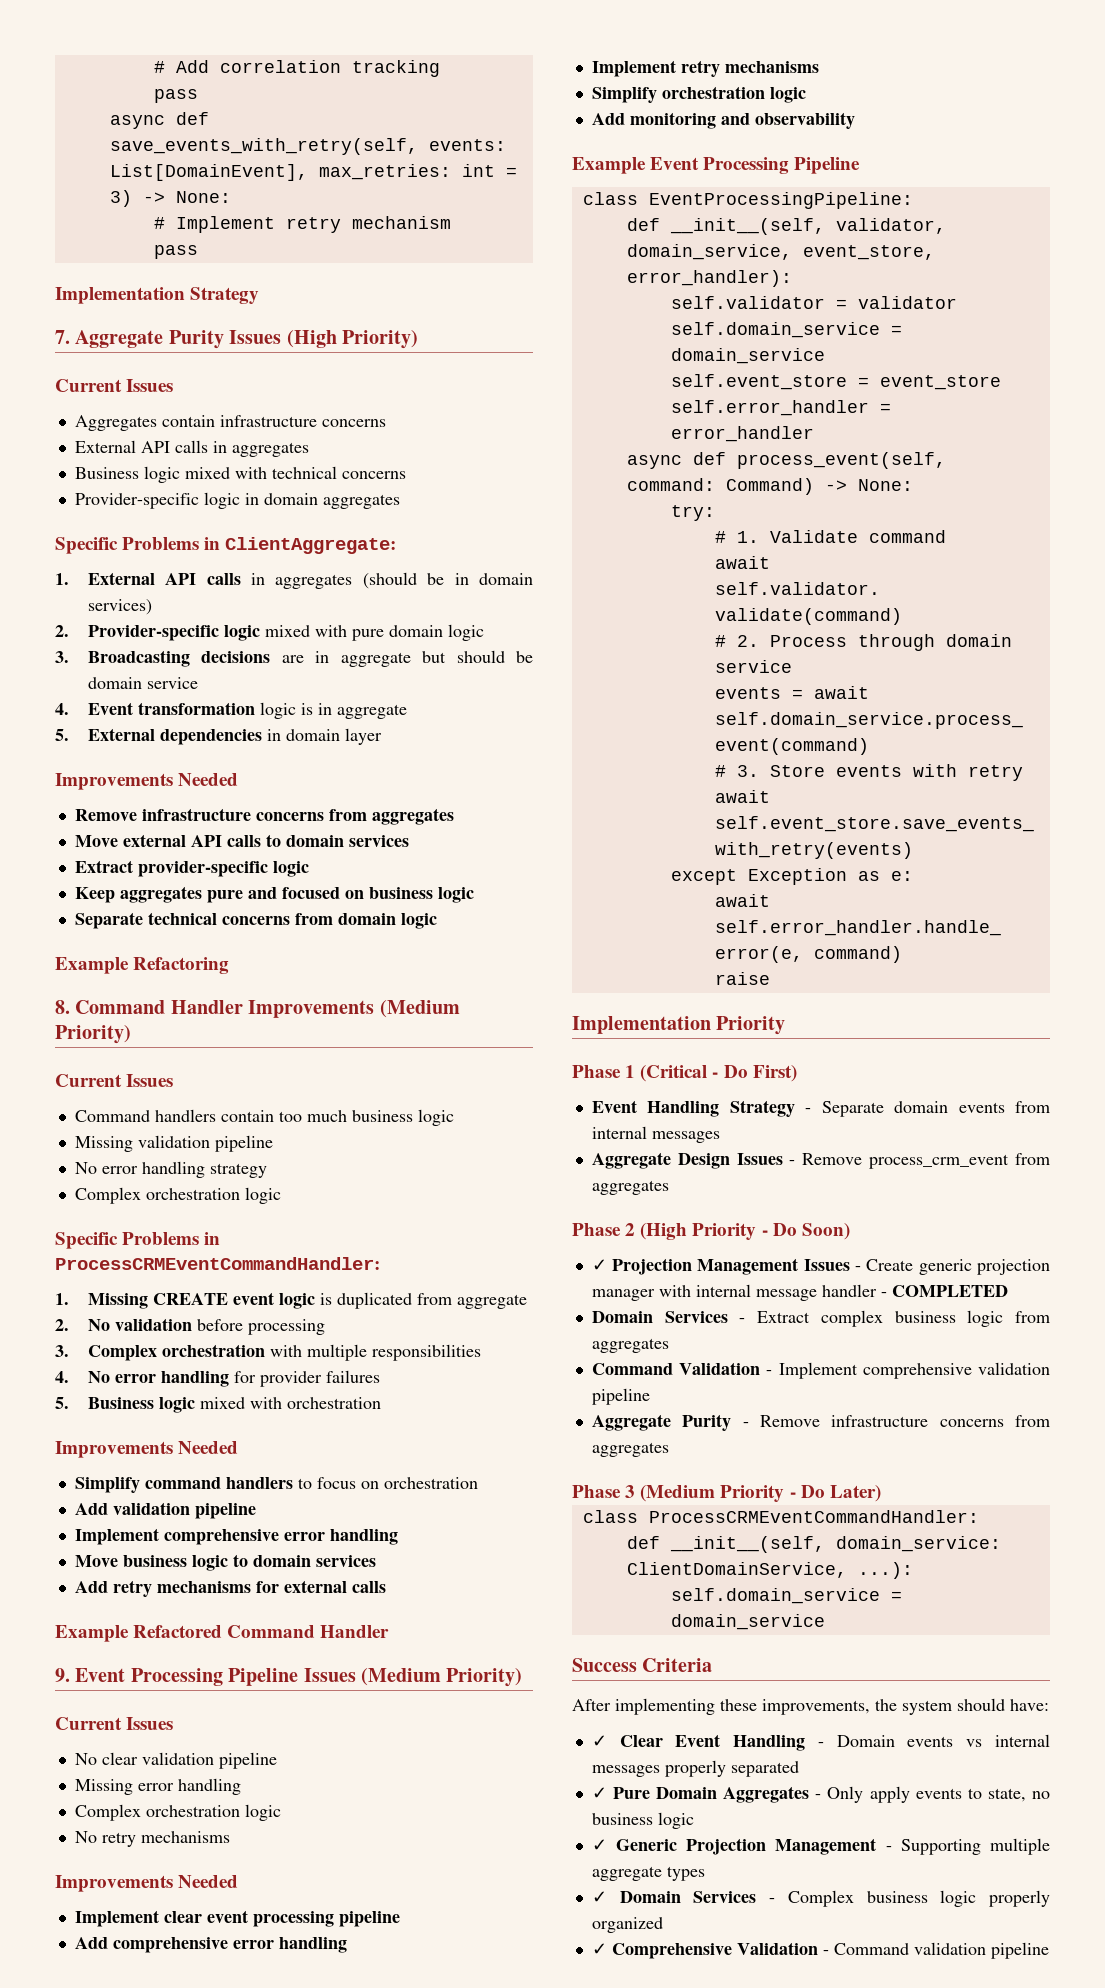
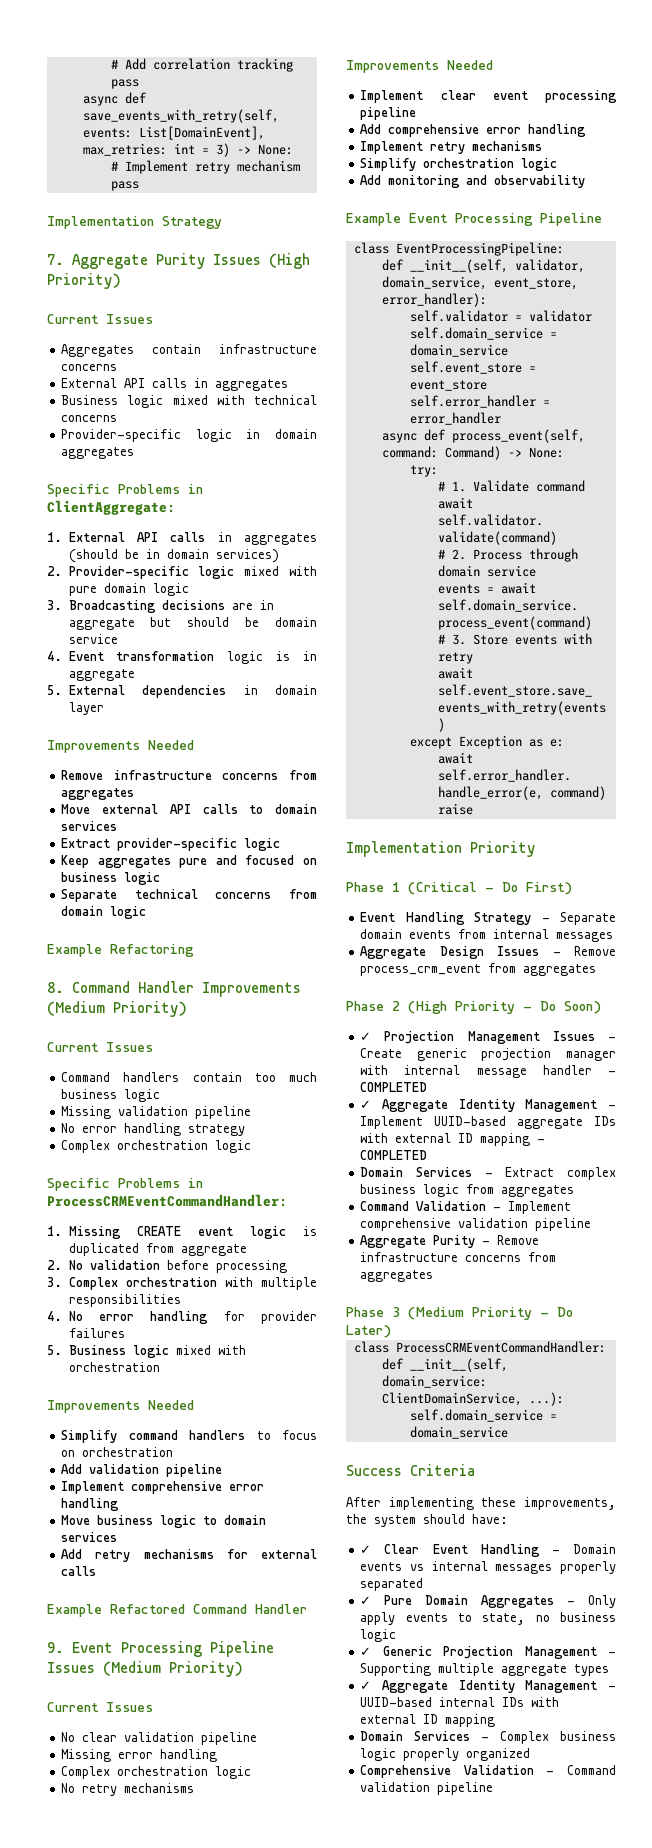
+ ✓ Aggregate Identity Management - Implement UUID-based aggregate IDs with external ID mapping - COMPLETED
- ✓ Domain Services - Complex business logic properly organized
+ ✓ Aggregate Identity Management - UUID-based internal IDs with external ID mapping
+ Domain Services - Complex business logic properly organized
- ✓ Comprehensive Validation - Command validation pipeline
+ Comprehensive Validation - Command validation pipeline

